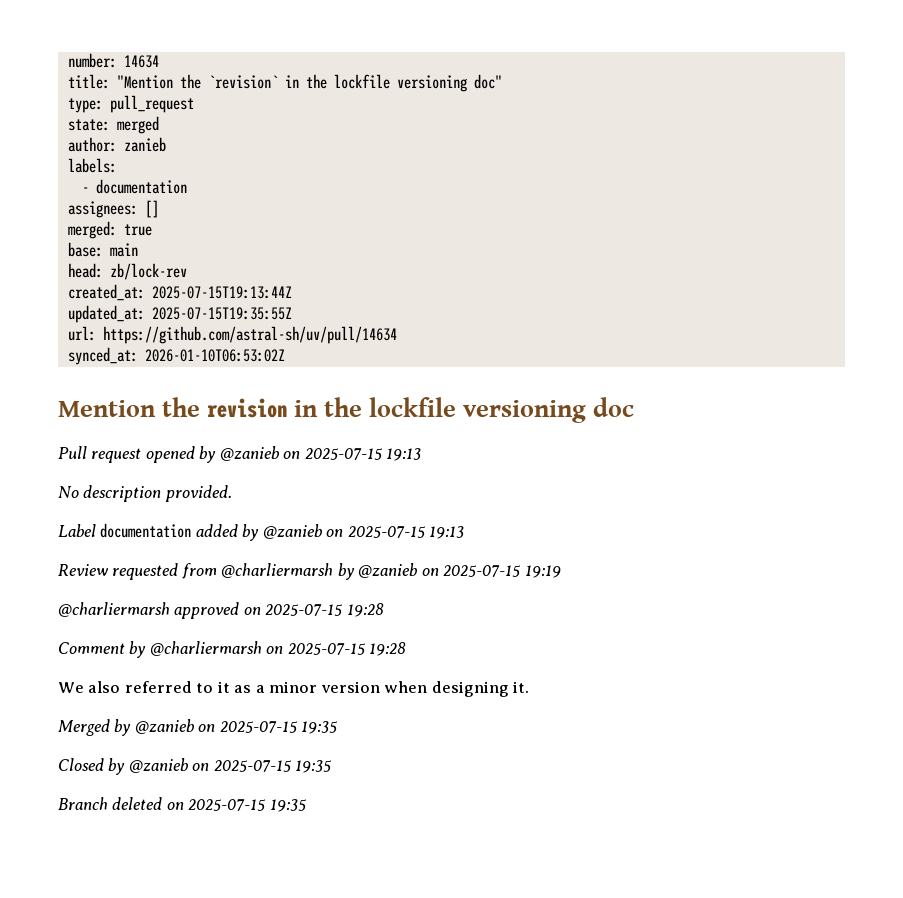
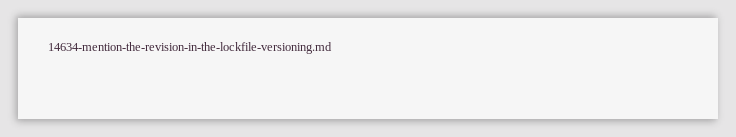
- number: 14634
- title: "Mention the `revision` in the lockfile versioning doc"
- type: pull_request
- state: merged
- author: zanieb
- labels:
- - documentation
- assignees: []
- merged: true
- base: main
- head: zb/lock-rev
- created_at: 2025-07-15T19:13:44Z
- updated_at: 2025-07-15T19:35:55Z
- url: https://github.com/astral-sh/uv/pull/14634
- synced_at: 2026-01-10T06:53:02Z
- Mention the revision in the lockfile versioning doc
- Pull request opened by @zanieb on 2025-07-15 19:13
- No description provided.
- Label documentation added by @zanieb on 2025-07-15 19:13
- Review requested from @charliermarsh by @zanieb on 2025-07-15 19:19
- @charliermarsh approved on 2025-07-15 19:28
- Comment by @charliermarsh on 2025-07-15 19:28
- We also referred to it as a minor version when designing it.
- Merged by @zanieb on 2025-07-15 19:35
- Closed by @zanieb on 2025-07-15 19:35
- Branch deleted on 2025-07-15 19:35
+ 14634-mention-the-revision-in-the-lockfile-versioning.md

